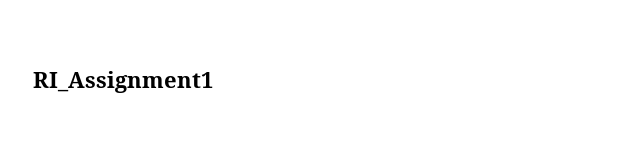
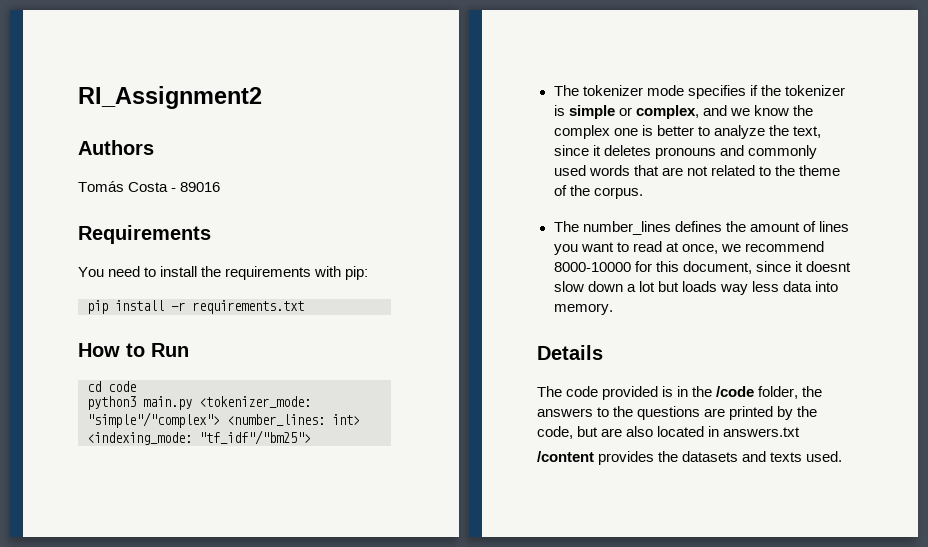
- RI_Assignment1
+ RI_Assignment2
+ Authors
+ Tomás Costa - 89016
+ Requirements
+ You need to install the requirements with pip:
+ pip install -r requirements.txt
+ How to Run
+ cd code
+ python3 main.py <tokenizer_mode: "simple"/"complex"> <number_lines: int> <indexing_mode: "tf_idf"/"bm25">
+ The tokenizer mode specifies if the tokenizer is simple or complex, and we know the complex one is better to analyze the text, since it deletes pronouns and commonly used words that are not related to the theme of the corpus.
+ The number_lines defines the amount of lines you want to read at once, we recommend 8000-10000 for this document, since it doesnt slow down a lot but loads way less data into memory.
+ Details
+ The code provided is in the /code folder, the answers to the questions are printed by the code, but are also located in answers.txt
+ /content provides the datasets and texts used.

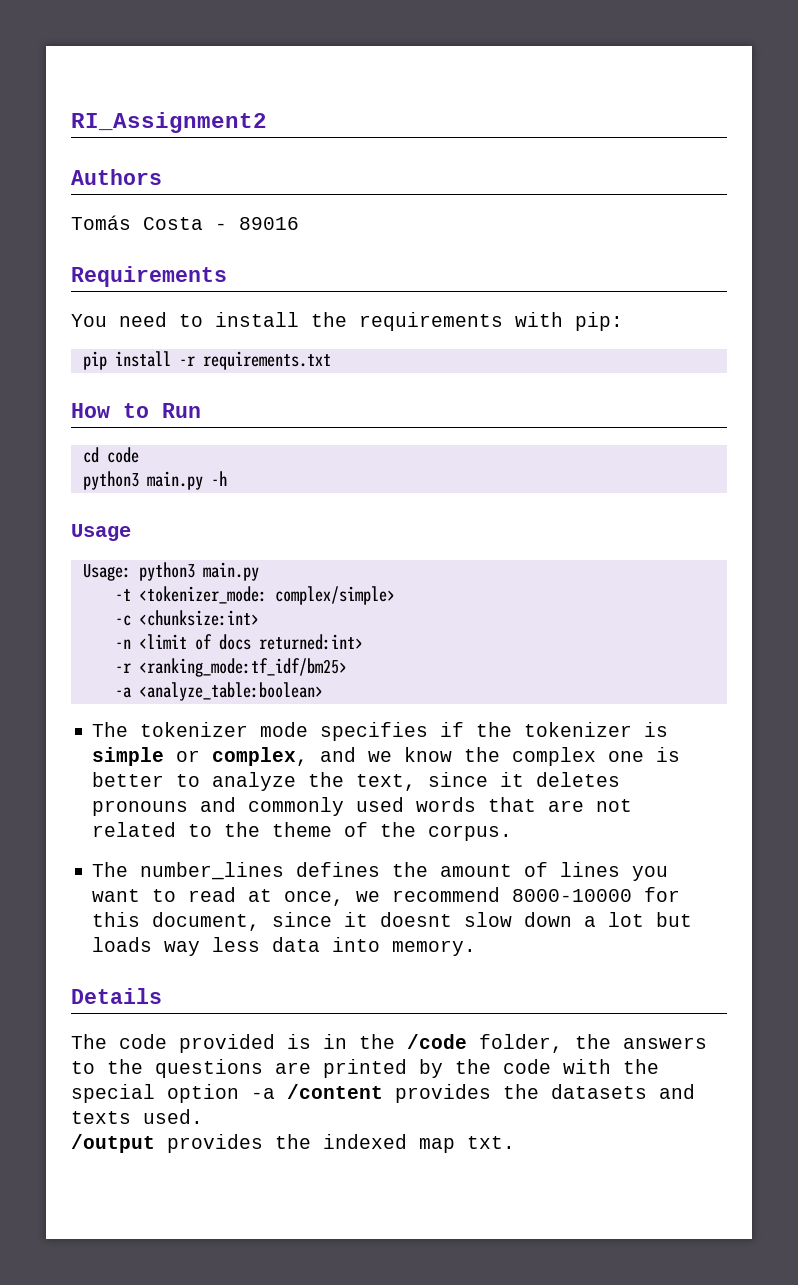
- python3 main.py <tokenizer_mode: "simple"/"complex"> <number_lines: int> <indexing_mode: "tf_idf"/"bm25">
+ python3 main.py -h
+ Usage
+ Usage: python3 main.py
+ -t <tokenizer_mode: complex/simple>
+ -c <chunksize:int>
+ -n <limit of docs returned:int>
+ -r <ranking_mode:tf_idf/bm25>
+ -a <analyze_table:boolean>
- The code provided is in the /code folder, the answers to the questions are printed by the code, but are also located in answers.txt
- /content provides the datasets and texts used.
+ The code provided is in the /code folder, the answers to the questions are printed by the code with the special option -a /content provides the datasets and texts used.
+ /output provides the indexed map txt.

